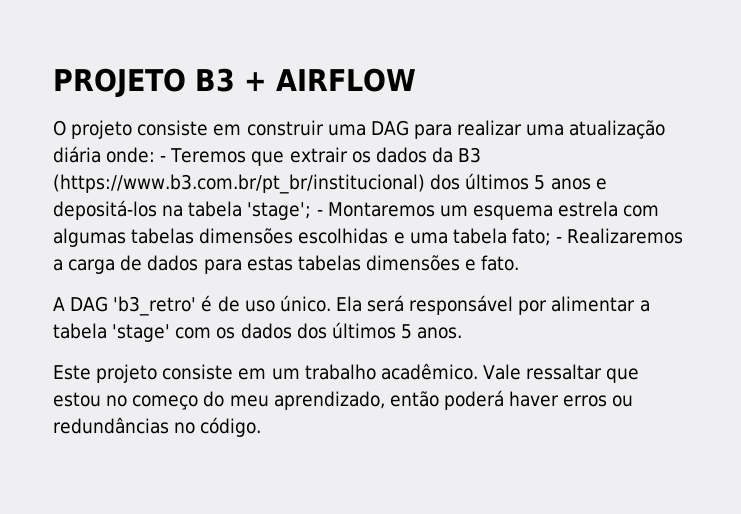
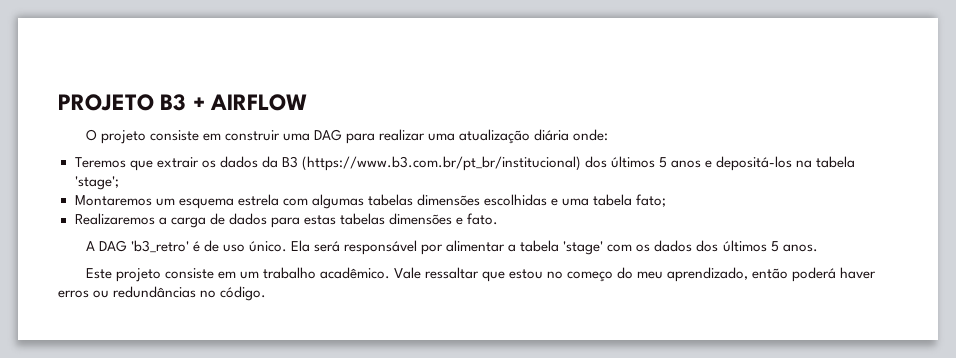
- O projeto consiste em construir uma DAG para realizar uma atualização diária onde: - Teremos que extrair os dados da B3 (https://www.b3.com.br/pt_br/institucional) dos últimos 5 anos e depositá-los na tabela 'stage'; - Montaremos um esquema estrela com algumas tabelas dimensões escolhidas e uma tabela fato; - Realizaremos a carga de dados para estas tabelas dimensões e fato.
+ O projeto consiste em construir uma DAG para realizar uma atualização diária onde:
+ Teremos que extrair os dados da B3 (https://www.b3.com.br/pt_br/institucional) dos últimos 5 anos e depositá-los na tabela 'stage';
+ Montaremos um esquema estrela com algumas tabelas dimensões escolhidas e uma tabela fato;
+ Realizaremos a carga de dados para estas tabelas dimensões e fato.

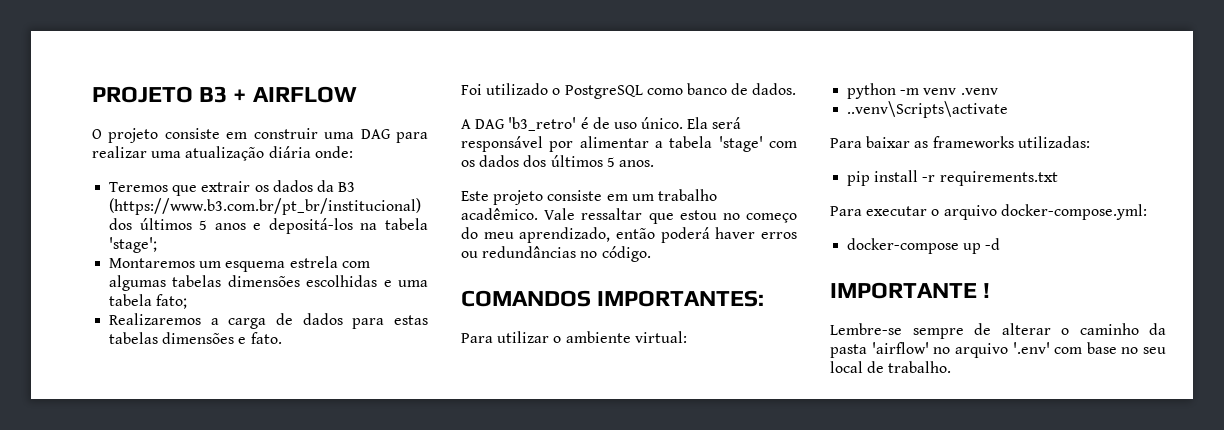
+ Foi utilizado o PostgreSQL como banco de dados.
+ COMANDOS IMPORTANTES:
+ Para utilizar o ambiente virtual:
+ python -m venv .venv
+ ..venv\Scripts\activate
+ Para baixar as frameworks utilizadas:
+ pip install -r requirements.txt
+ Para executar o arquivo docker-compose.yml:
+ docker-compose up -d
+ IMPORTANTE !
+ Lembre-se sempre de alterar o caminho da pasta 'airflow' no arquivo '.env' com base no seu local de trabalho.

